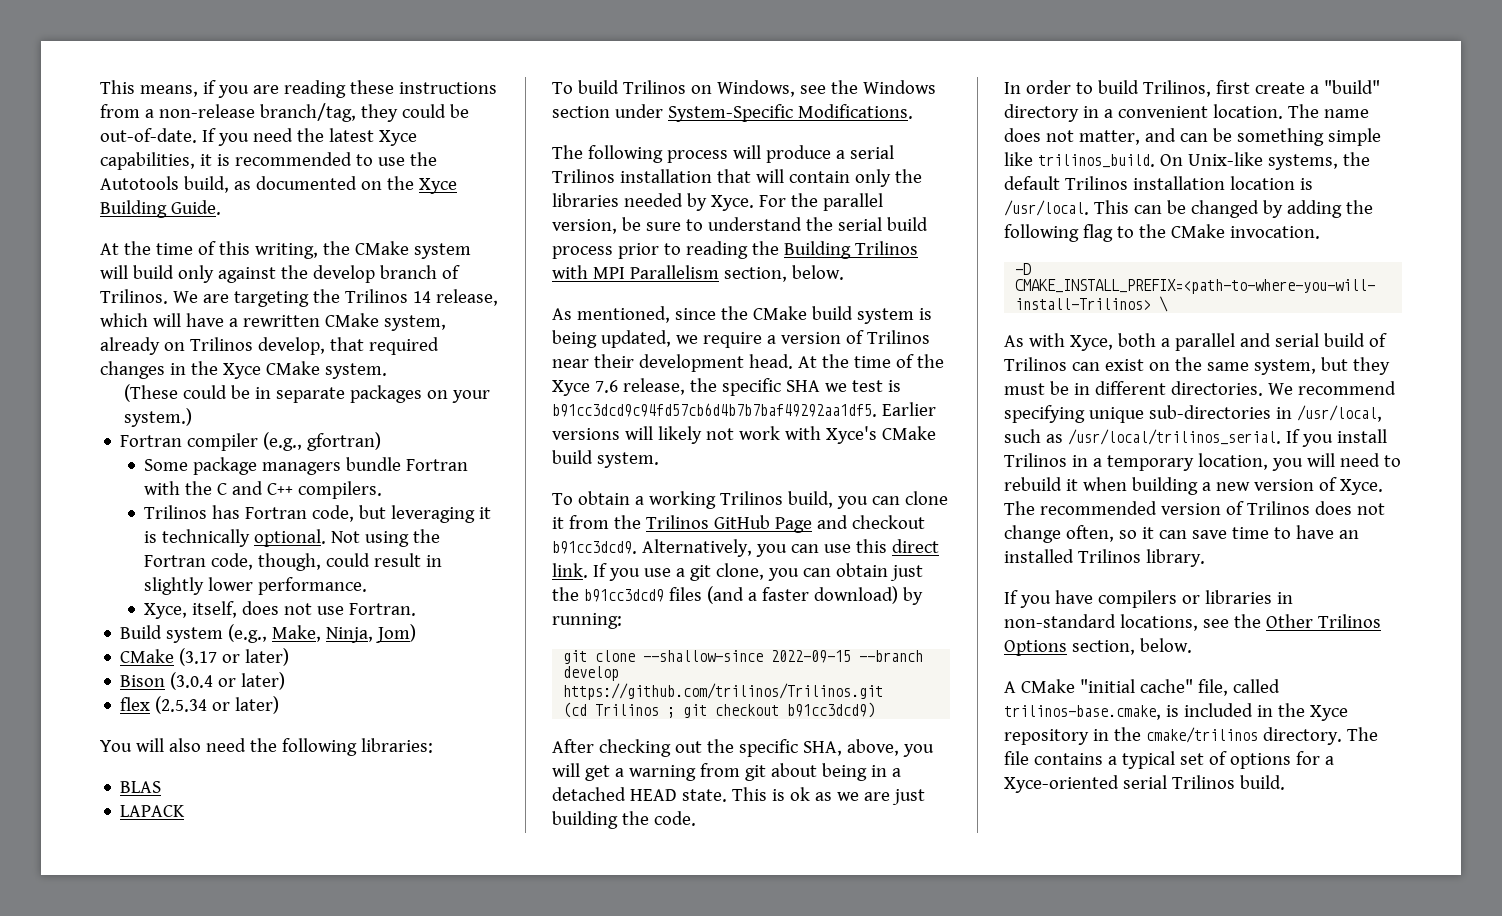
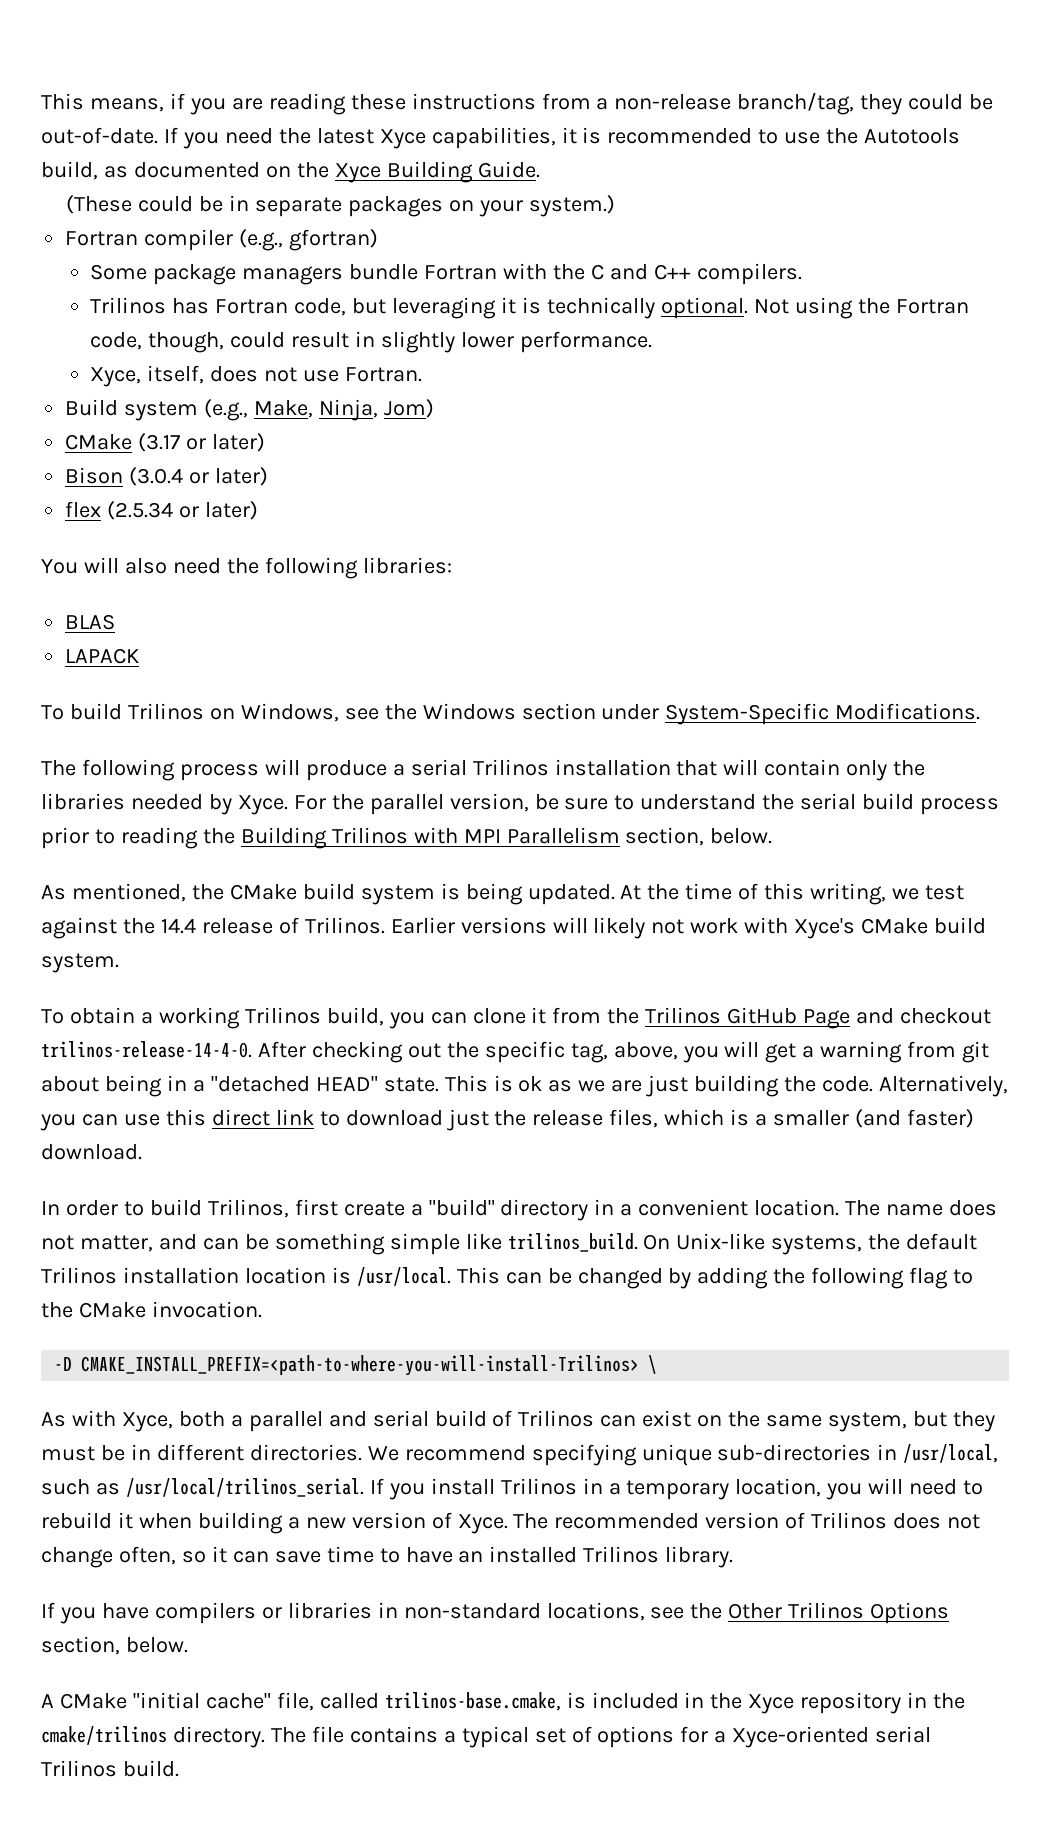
- At the time of this writing, the CMake system will build only against the develop branch of Trilinos. We are targeting the Trilinos 14 release, which will have a rewritten CMake system, already on Trilinos develop, that required changes in the Xyce CMake system.
- As mentioned, since the CMake build system is being updated, we require a version of Trilinos near their development head. At the time of the Xyce 7.6 release, the specific SHA we test is b91cc3dcd9c94fd57cb6d4b7b7baf49292aa1df5.
+ As mentioned, the CMake build system is being updated. At the time of this writing, we test against the 14.4 release of Trilinos.
- To obtain a working Trilinos build, you can clone it from the Trilinos GitHub Page and checkout b91cc3dcd9. Alternatively, you can use this direct link. If you use a git clone, you can obtain just the b91cc3dcd9 files (and a faster download) by running:
- git clone --shallow-since 2022-09-15 --branch develop https://github.com/trilinos/Trilinos.git
- (cd Trilinos ; git checkout b91cc3dcd9)
- After checking out the specific SHA, above, you will get a warning from git about being in a detached HEAD state.
+ To obtain a working Trilinos build, you can clone it from the Trilinos GitHub Page and checkout trilinos-release-14-4-0. After checking out the specific tag, above, you will get a warning from git about being in a "detached HEAD" state.
+ Alternatively, you can use this direct link to download just the release files, which is a smaller (and faster) download.

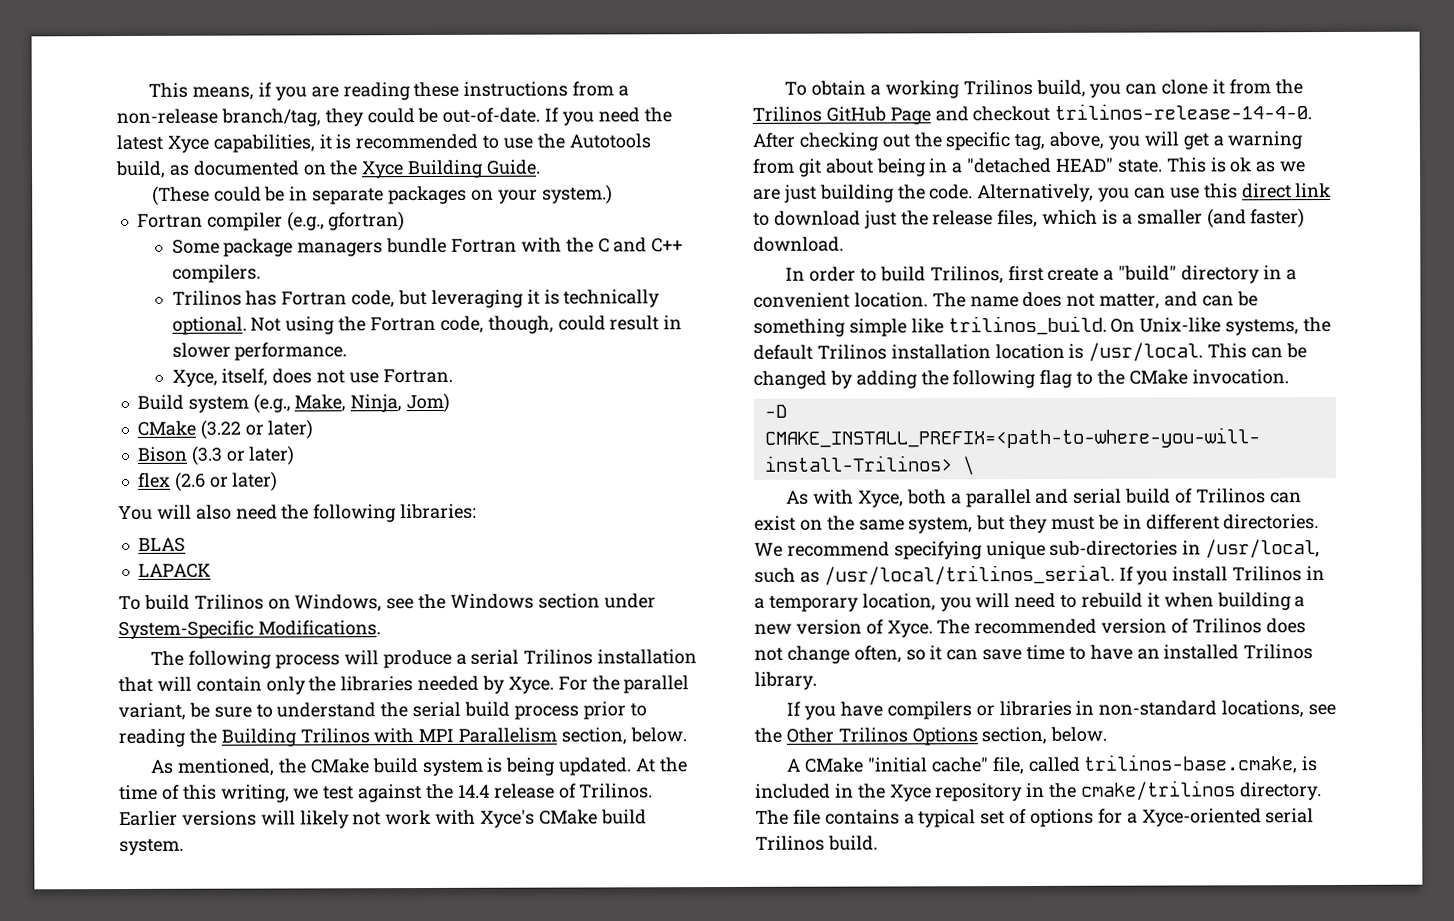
- Not using the Fortran code, though, could result in slightly lower performance.
+ Not using the Fortran code, though, could result in slower performance.
- CMake (3.17 or later)
+ CMake (3.22 or later)
- Bison (3.0.4 or later)
+ Bison (3.3 or later)
- flex (2.5.34 or later)
+ flex (2.6 or later)
- For the parallel version, be sure to understand the serial build process prior to reading the Building Trilinos with MPI Parallelism section, below.
+ For the parallel variant, be sure to understand the serial build process prior to reading the Building Trilinos with MPI Parallelism section, below.

